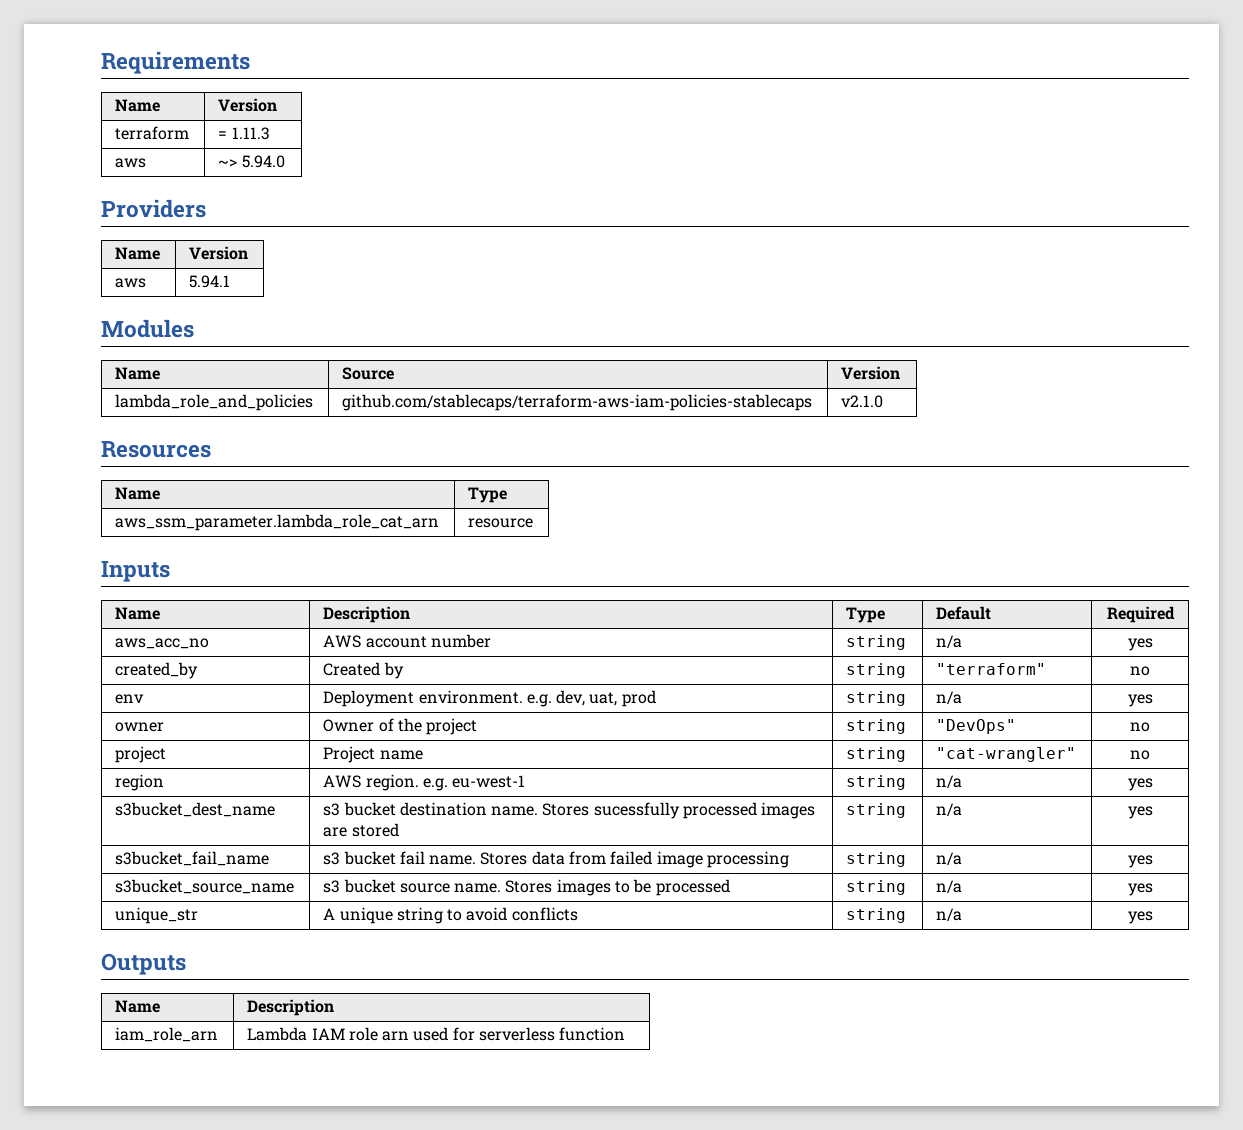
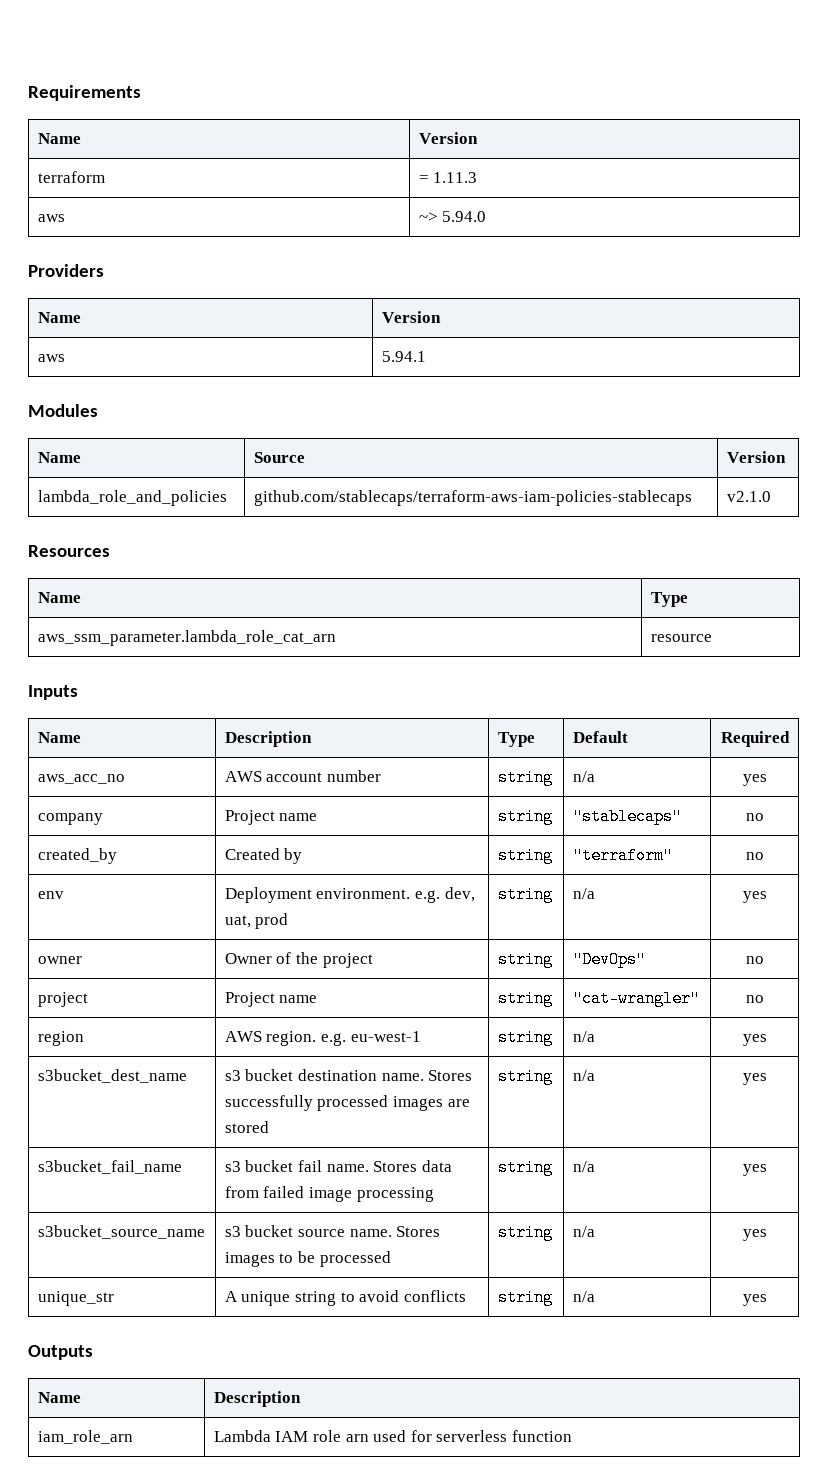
+ company | Project name | string | "stablecaps" | no
- s3bucket_dest_name | s3 bucket destination name. Stores sucessfully processed images are stored | string | n/a | yes
+ s3bucket_dest_name | s3 bucket destination name. Stores successfully processed images are stored | string | n/a | yes

